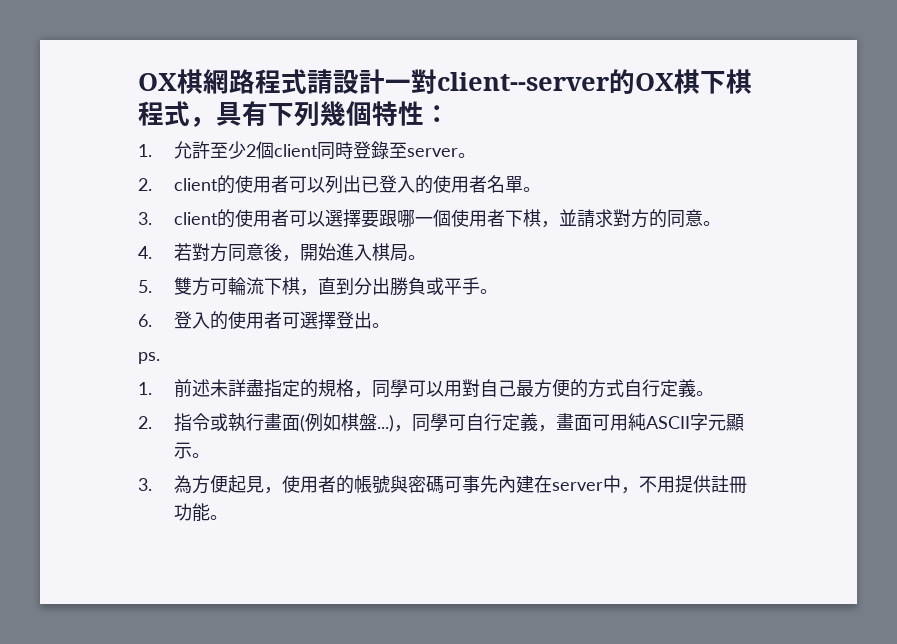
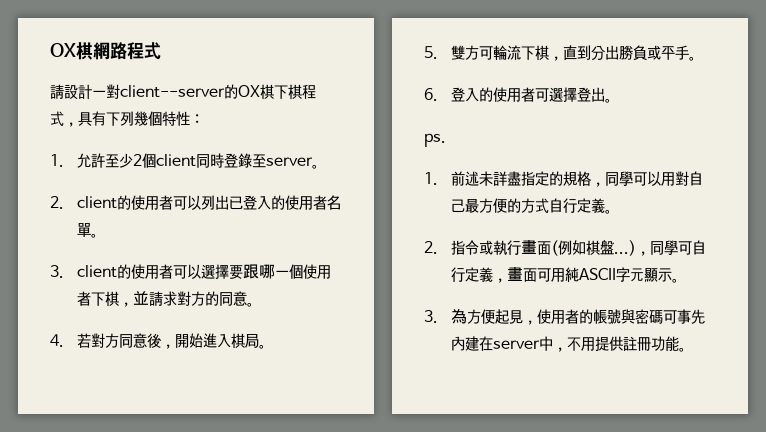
- OX棋網路程式請設計一對client--server的OX棋下棋程式，具有下列幾個特性：
+ OX棋網路程式
+ 請設計一對client--server的OX棋下棋程式，具有下列幾個特性：

